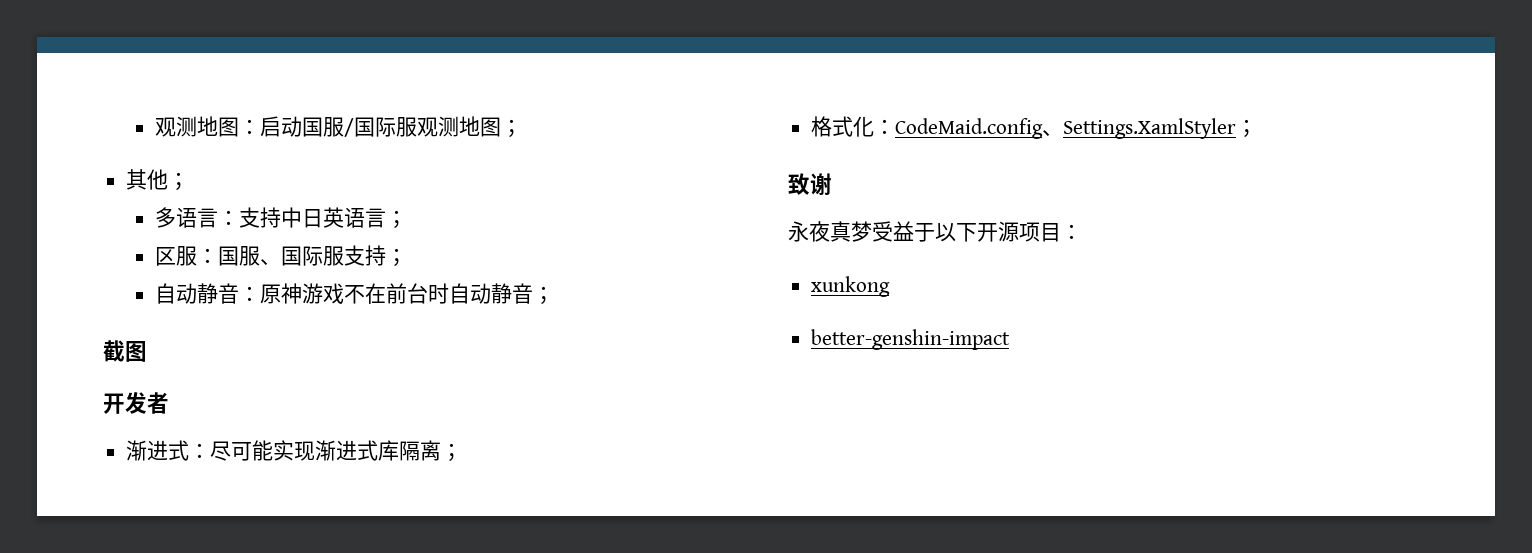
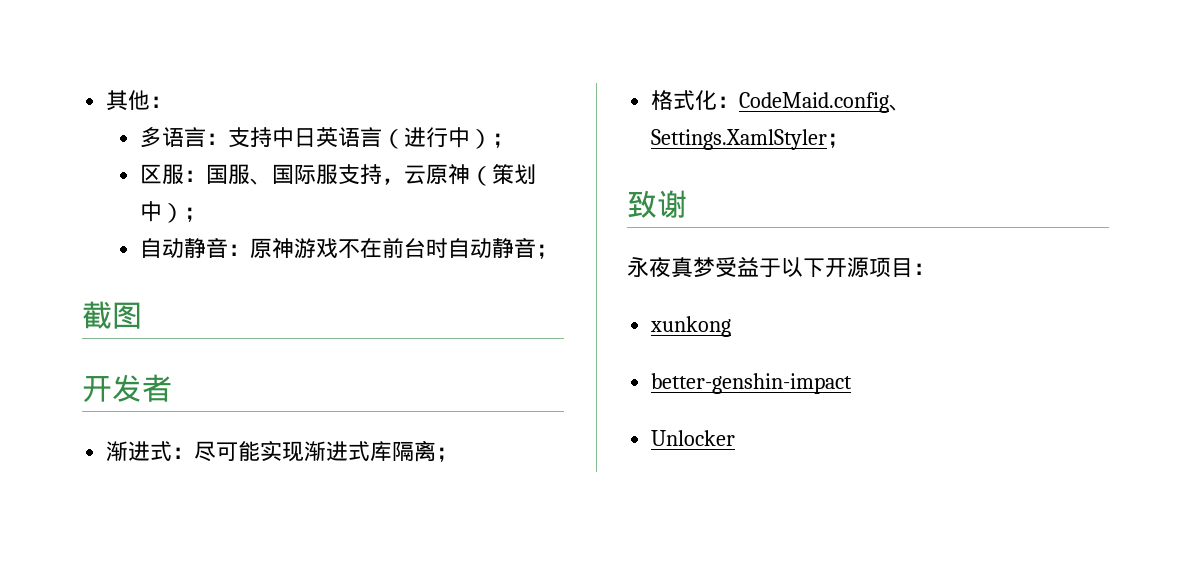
- 观测地图：启动国服/国际服观测地图；
- 其他；
+ 其他：
- 多语言：支持中日英语言；
+ 多语言：支持中日英语言（进行中）；
- 区服：国服、国际服支持；
+ 区服：国服、国际服支持，云原神（策划中）；
+ Unlocker

